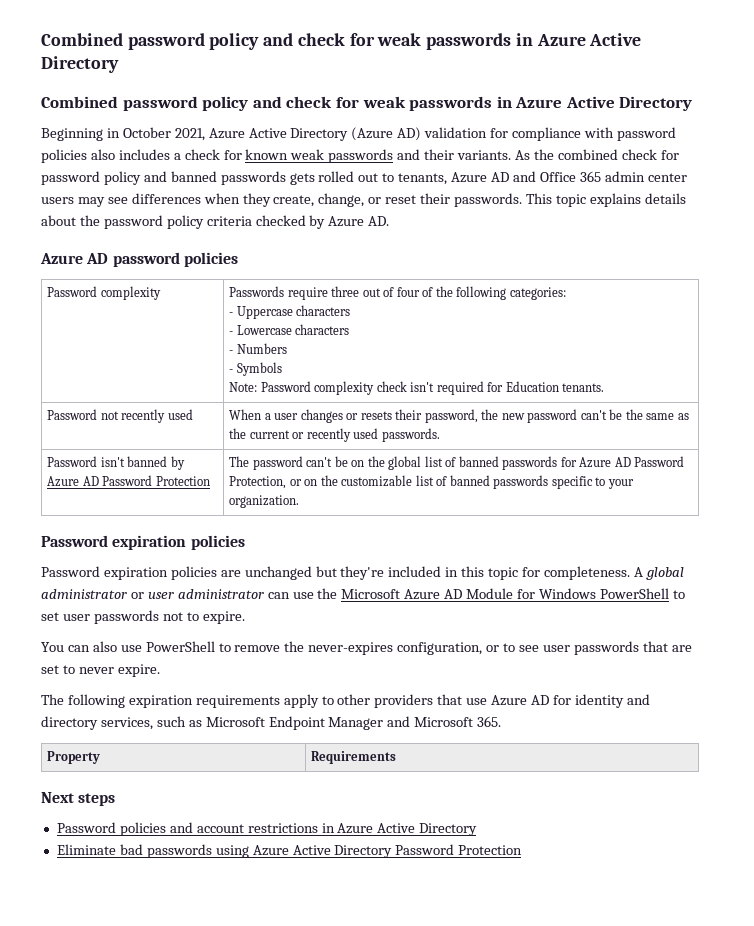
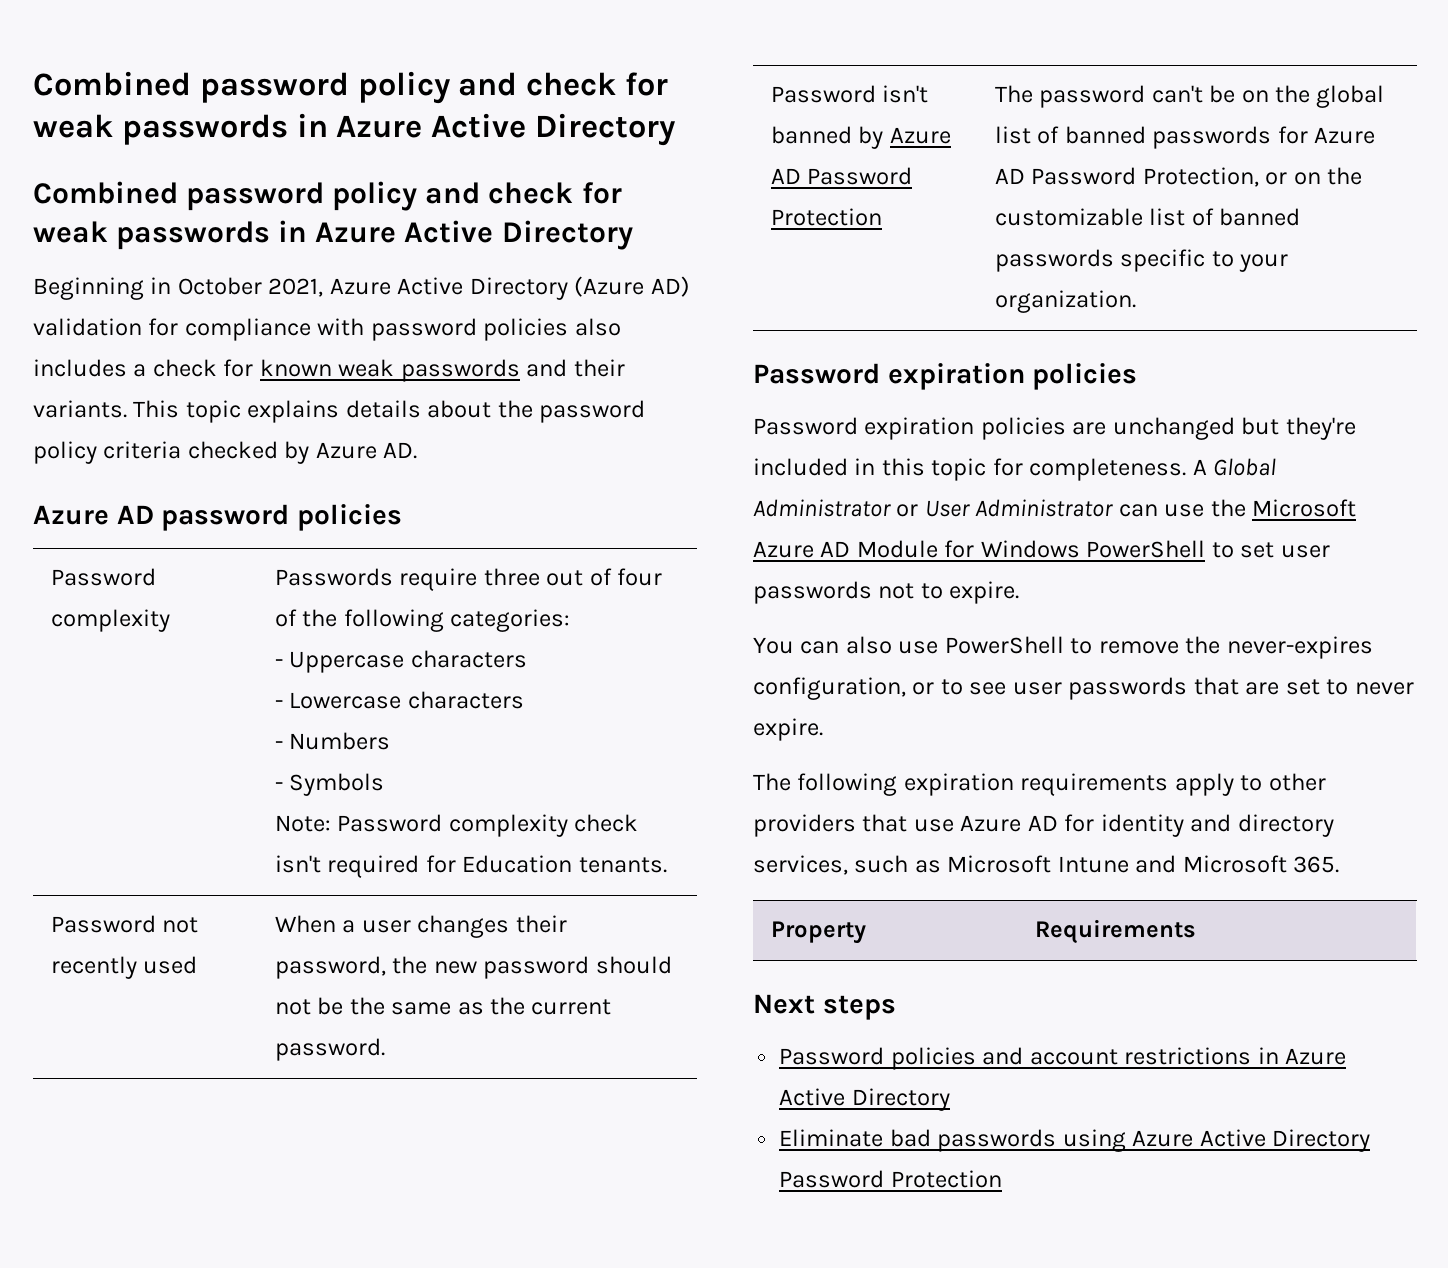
- As the combined check for password policy and banned passwords gets rolled out to tenants, Azure AD and Office 365 admin center users may see differences when they create, change, or reset their passwords.
- Password not recently used | When a user changes or resets their password, the new password can't be the same as the current or recently used passwords.
+ Password not recently used | When a user changes their password, the new password should not be the same as the current password.
- A global administrator or user administrator can use the Microsoft Azure AD Module for Windows PowerShell to set user passwords not to expire.
+ A Global Administrator or User Administrator can use the Microsoft Azure AD Module for Windows PowerShell to set user passwords not to expire.
- The following expiration requirements apply to other providers that use Azure AD for identity and directory services, such as Microsoft Endpoint Manager and Microsoft 365.
+ The following expiration requirements apply to other providers that use Azure AD for identity and directory services, such as Microsoft Intune and Microsoft 365.

